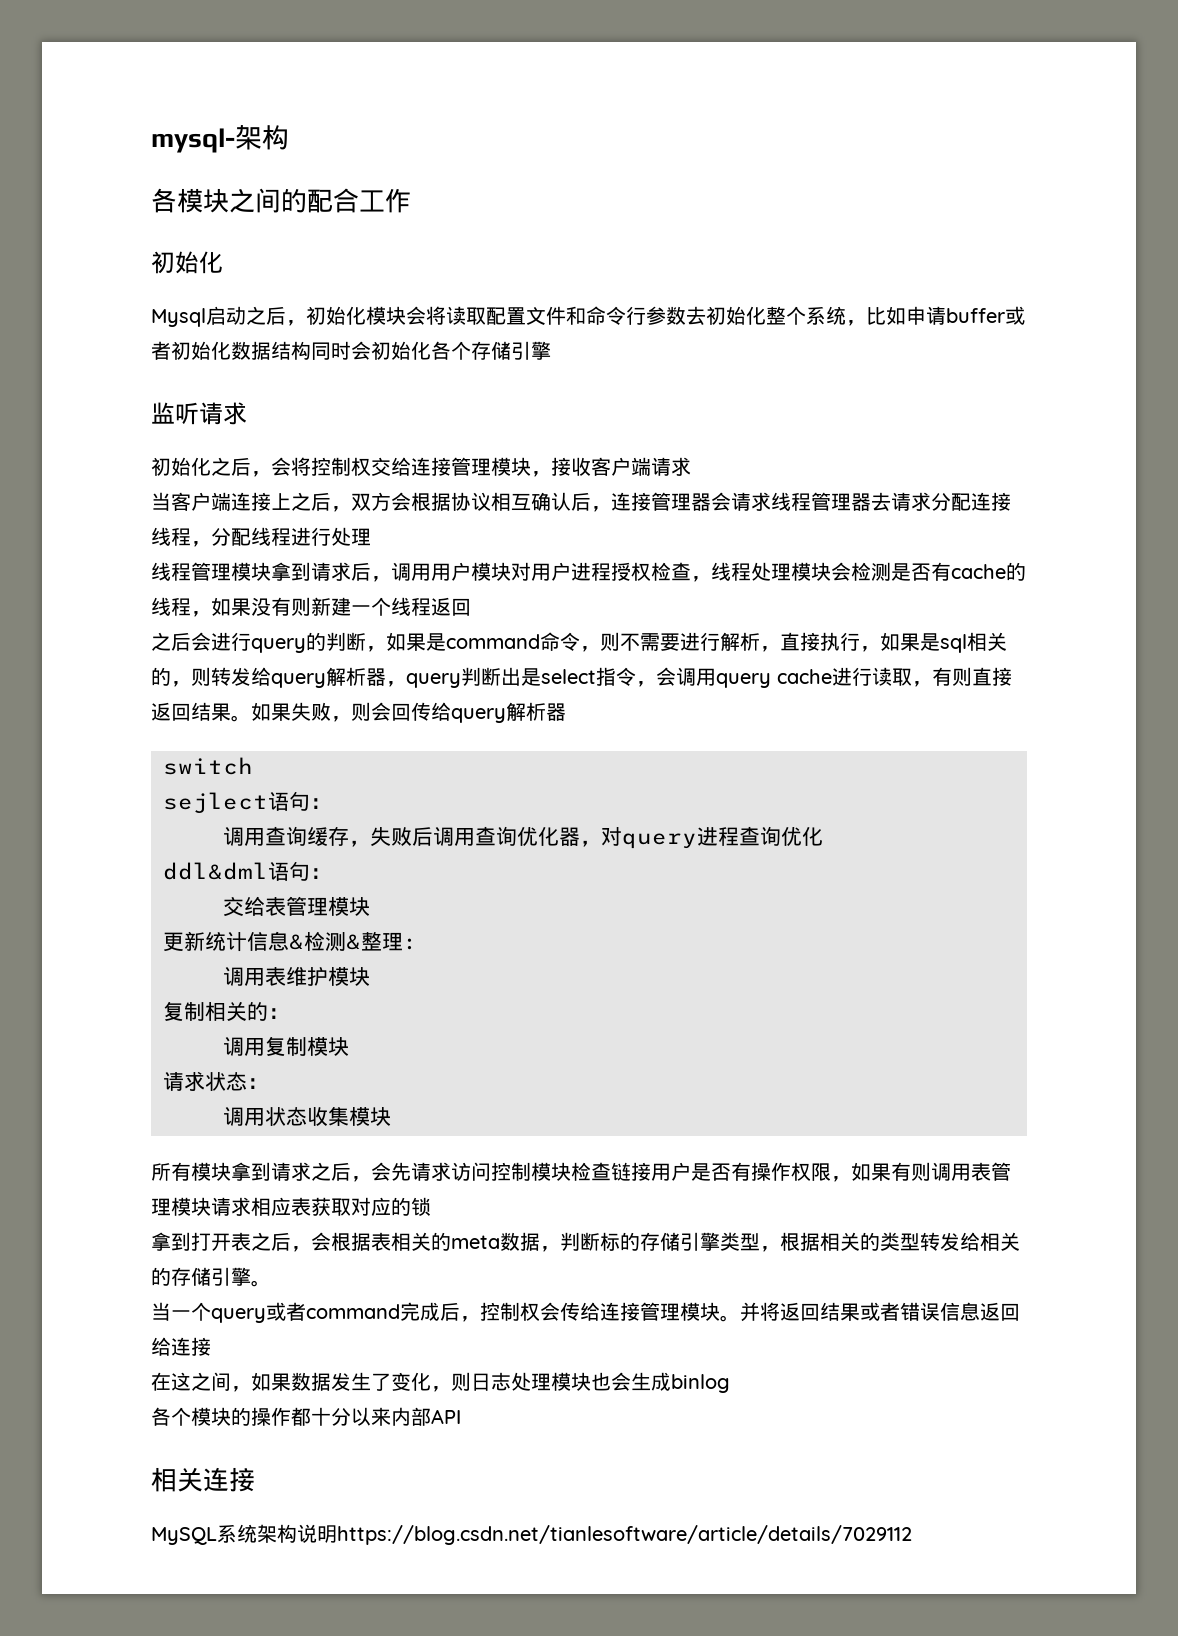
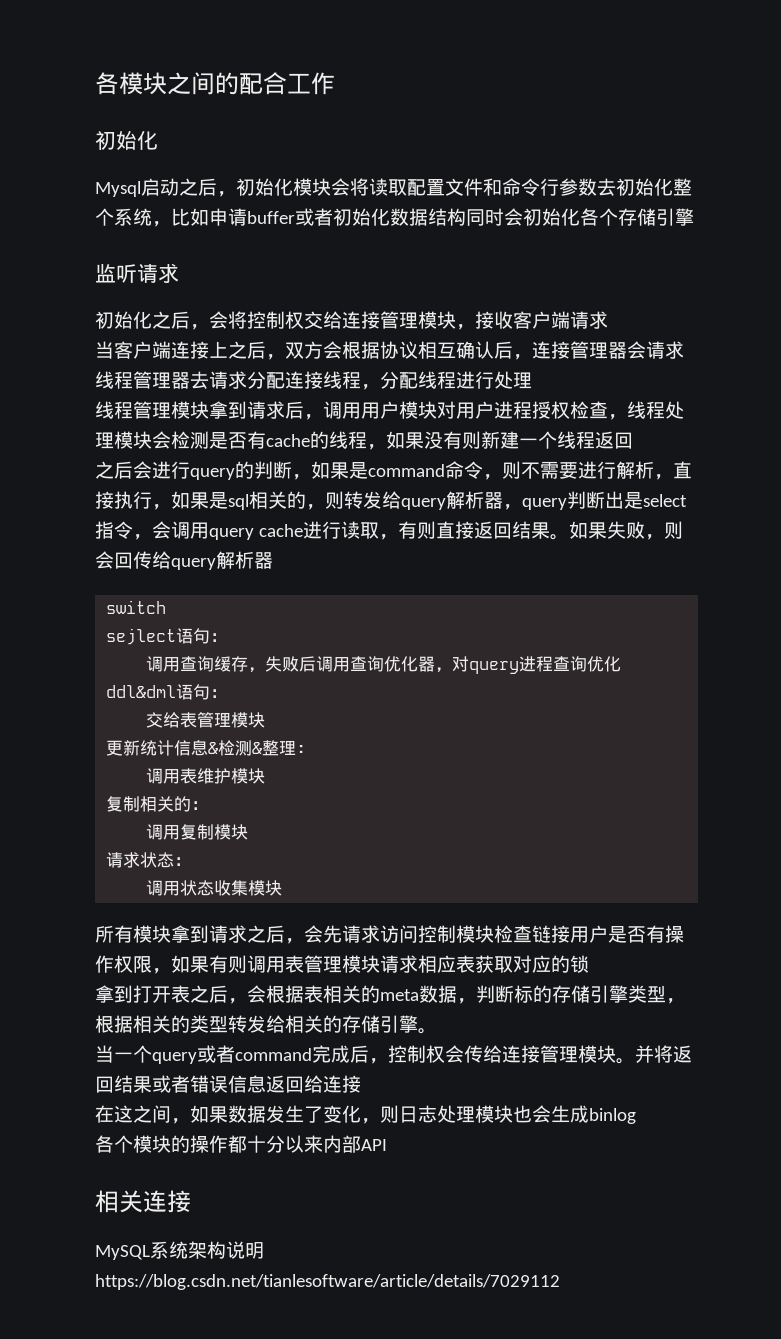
- mysql-架构

